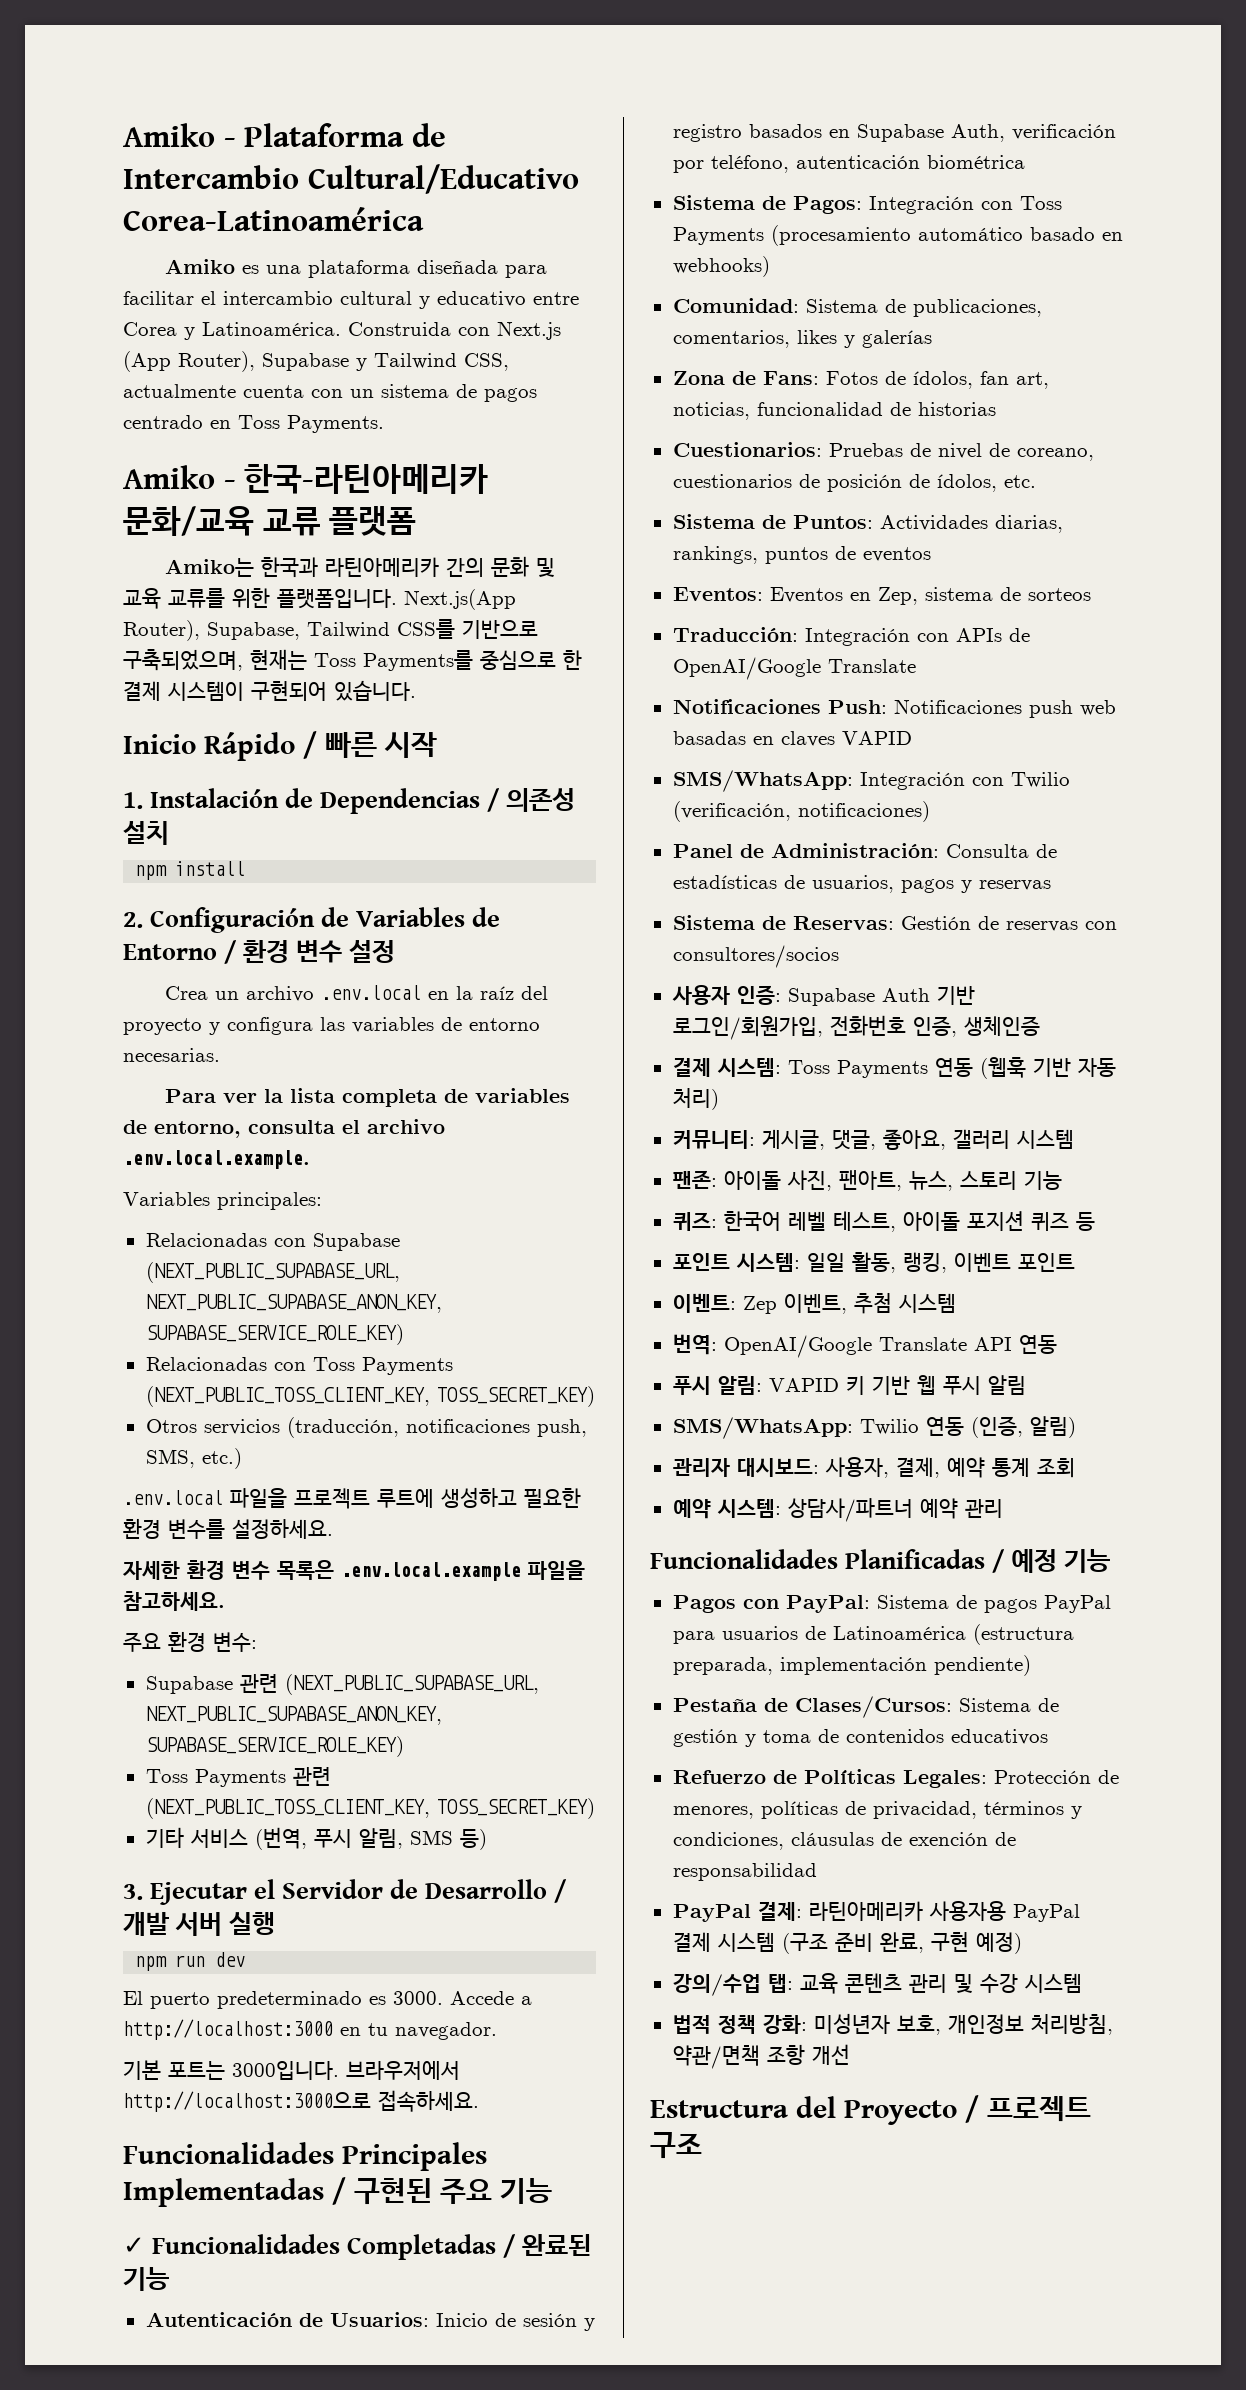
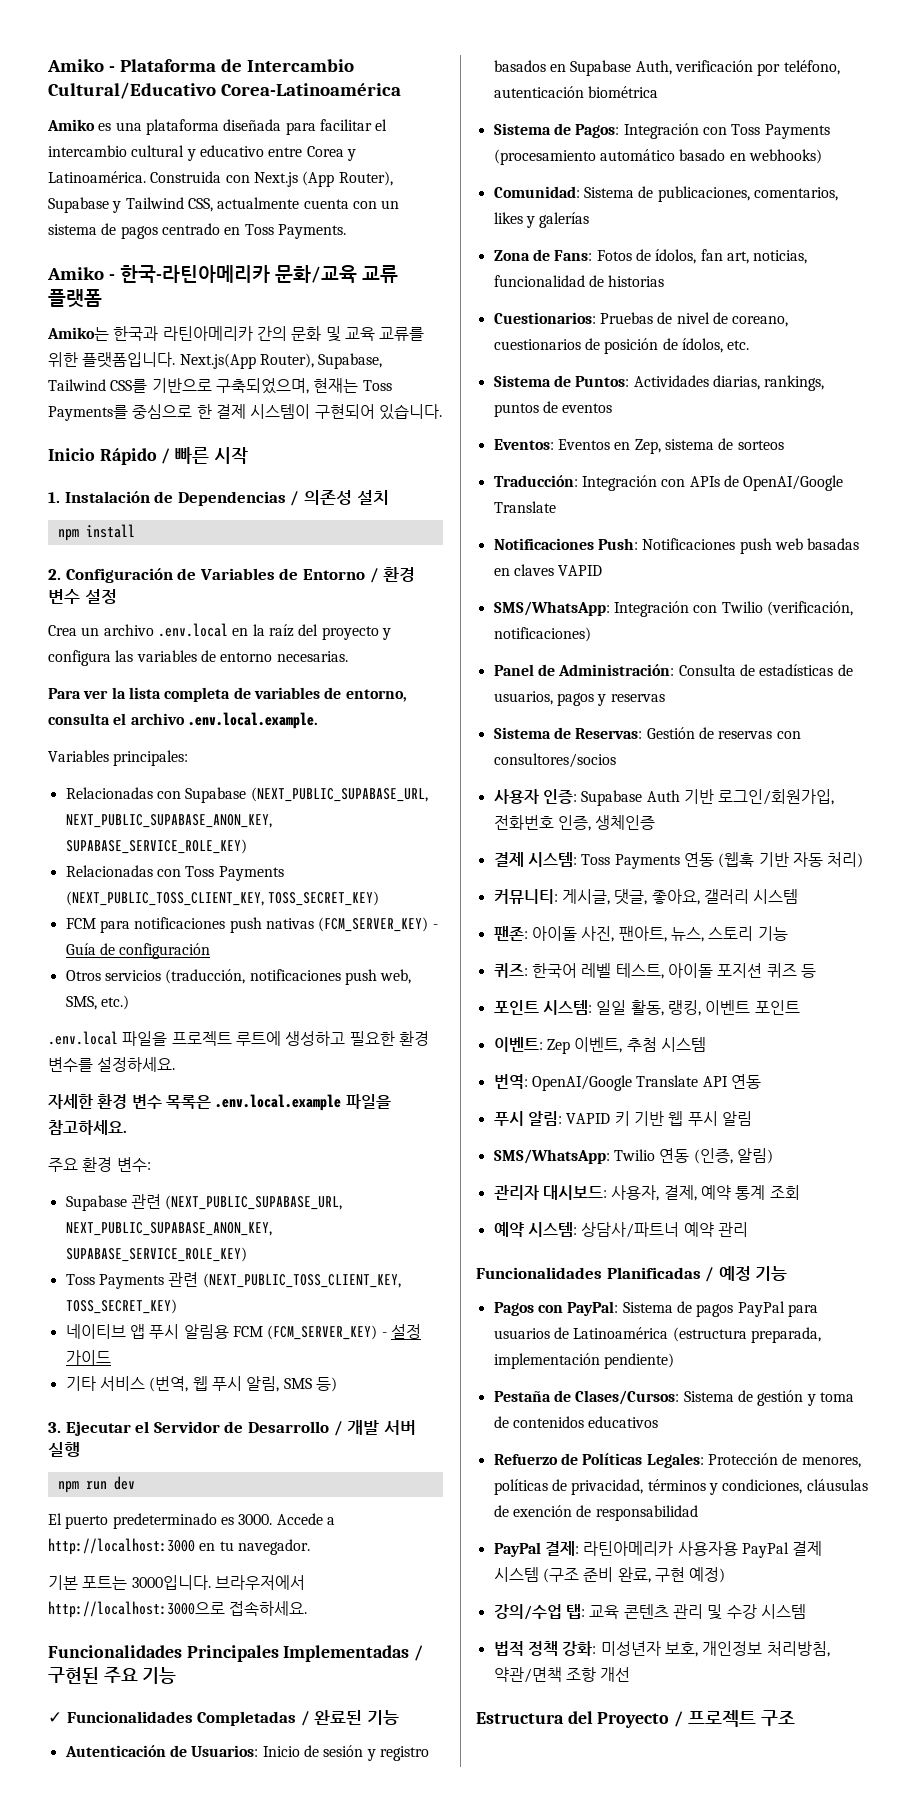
+ FCM para notificaciones push nativas (FCM_SERVER_KEY) - Guía de configuración
- Otros servicios (traducción, notificaciones push, SMS, etc.)
+ Otros servicios (traducción, notificaciones push web, SMS, etc.)
+ 네이티브 앱 푸시 알림용 FCM (FCM_SERVER_KEY) - 설정 가이드
- 기타 서비스 (번역, 푸시 알림, SMS 등)
+ 기타 서비스 (번역, 웹 푸시 알림, SMS 등)

